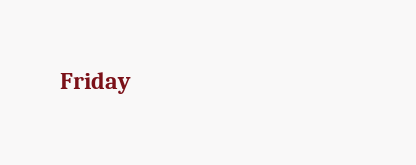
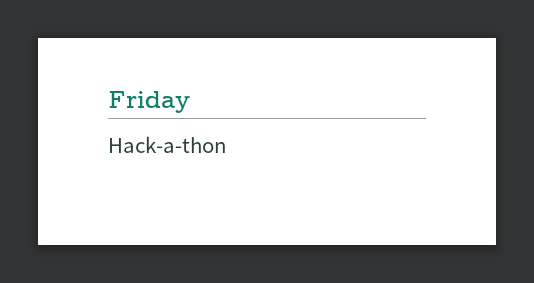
+ Hack-a-thon

